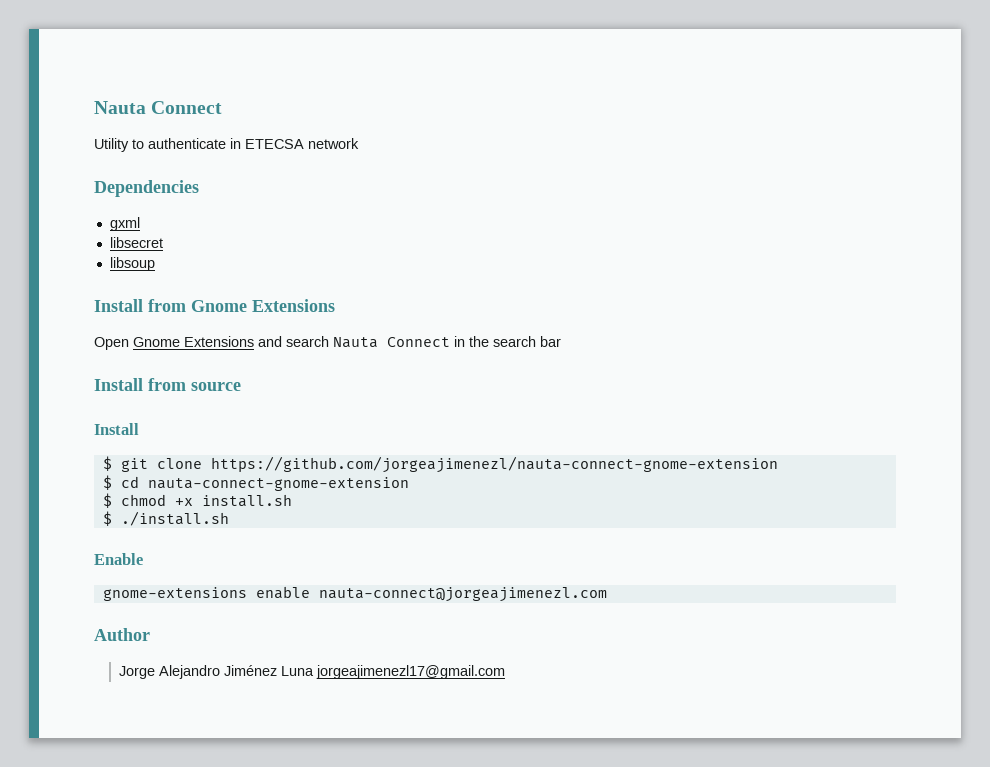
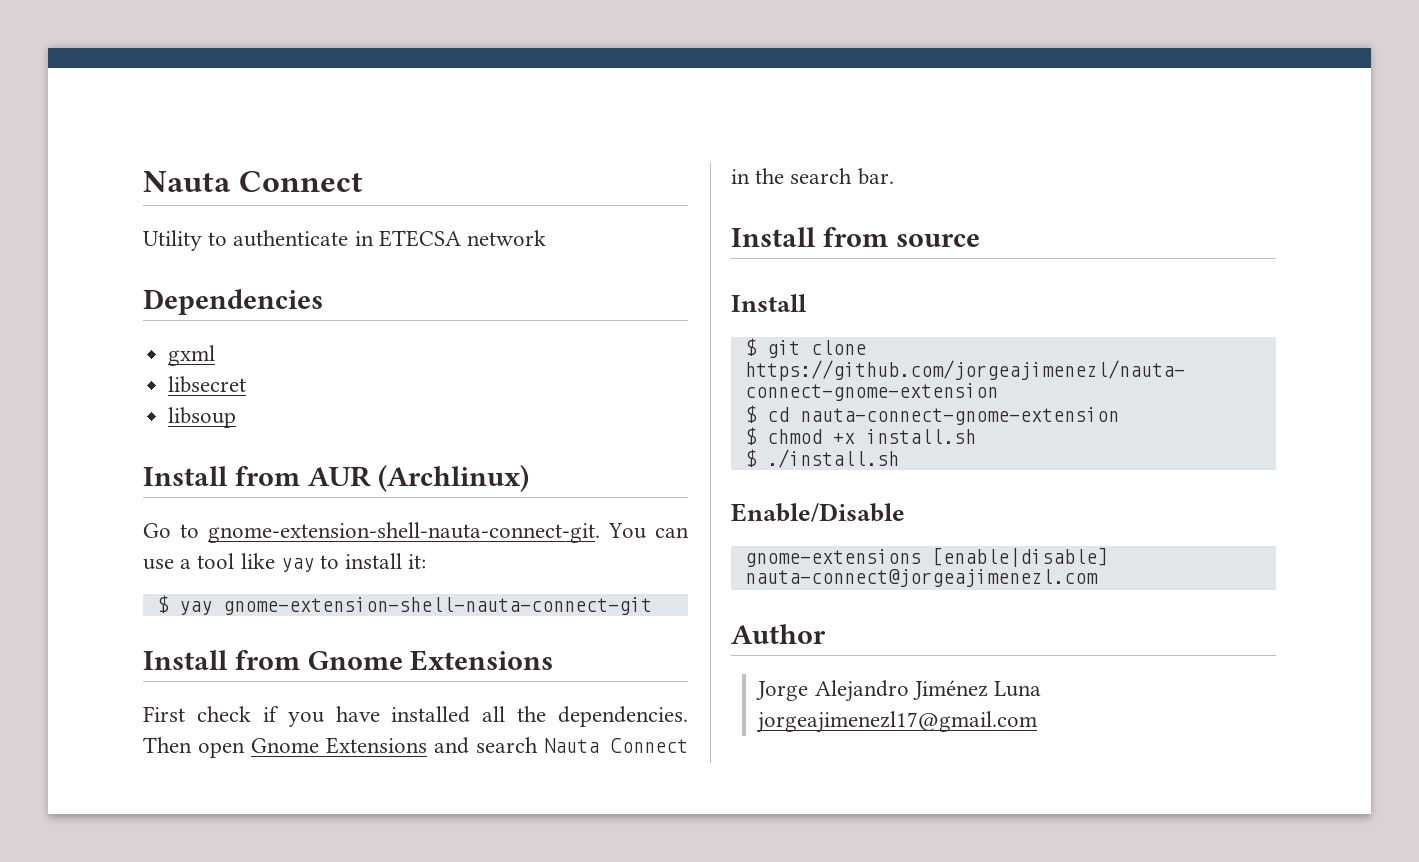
+ Install from AUR (Archlinux)
+ Go to gnome-extension-shell-nauta-connect-git. You can use a tool like yay to install it:
+ $ yay gnome-extension-shell-nauta-connect-git
  Install from Gnome Extensions
- Open Gnome Extensions and search Nauta Connect in the search bar
+ First check if you have installed all the dependencies. Then open Gnome Extensions and search Nauta Connect in the search bar.
- Enable
+ Enable/Disable
- gnome-extensions enable nauta-connect@jorgeajimenezl.com
+ gnome-extensions [enable|disable] nauta-connect@jorgeajimenezl.com

